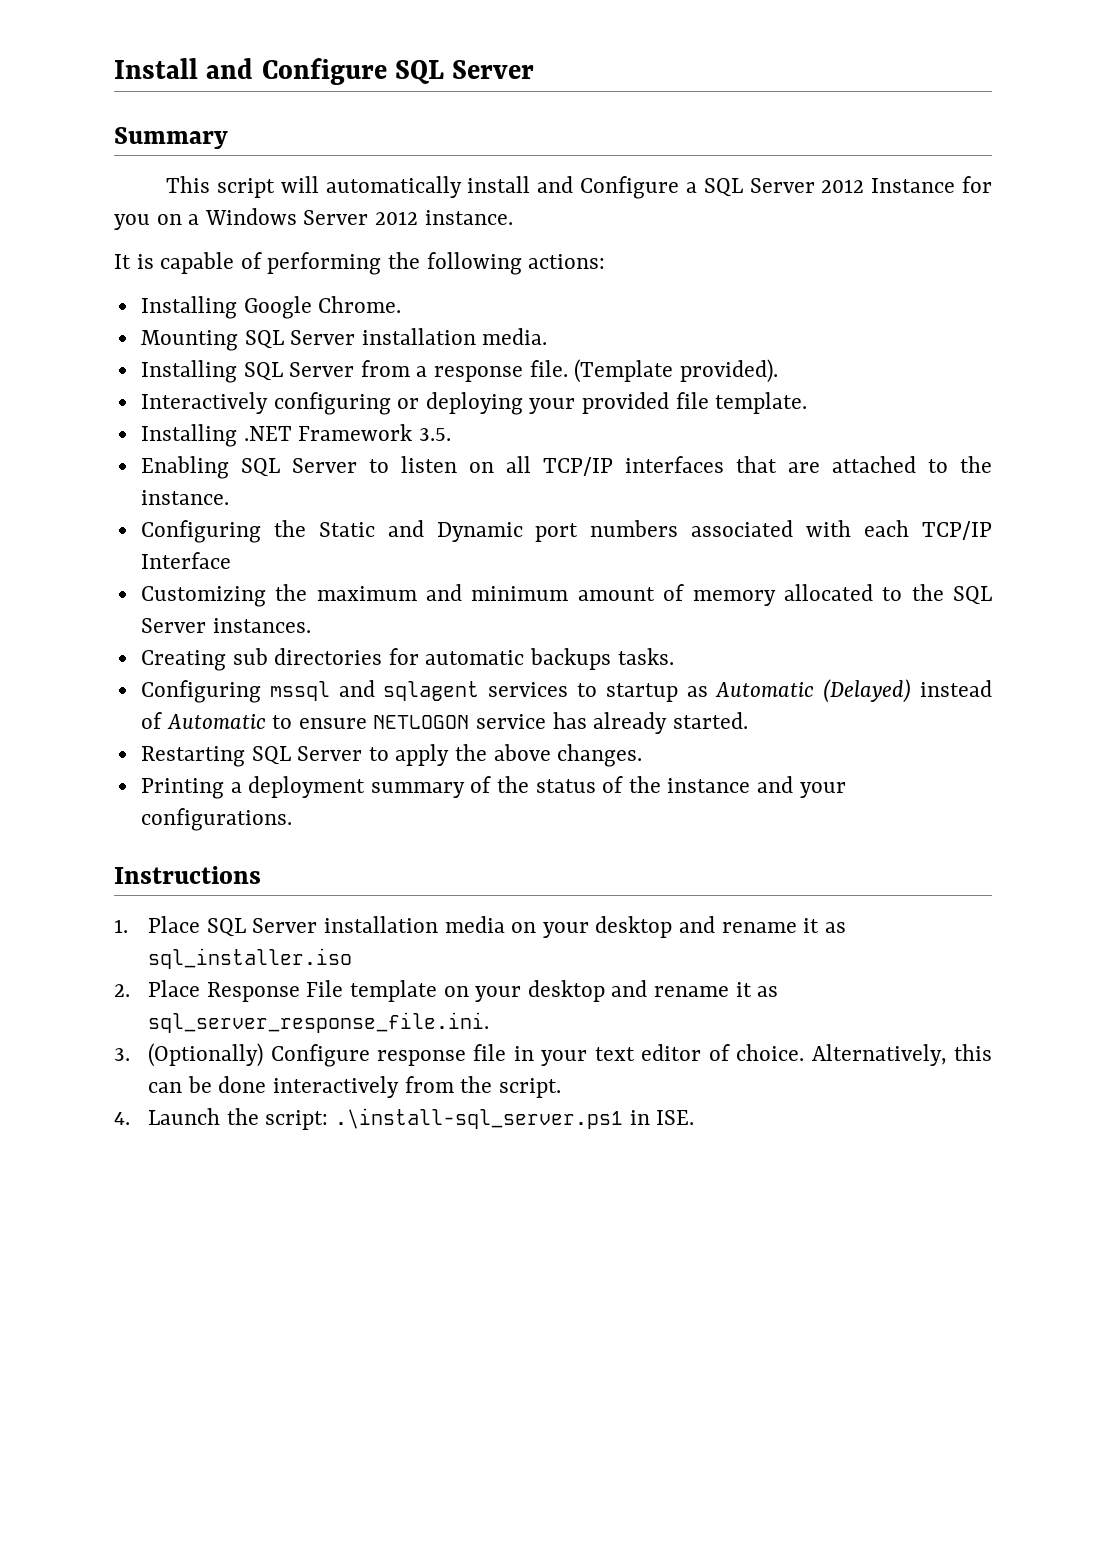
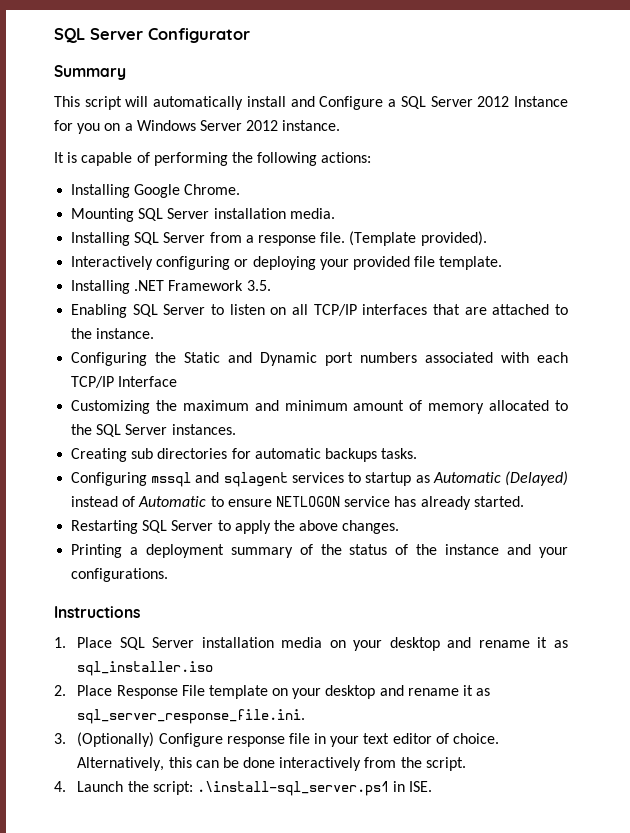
- Install and Configure SQL Server
+ SQL Server Configurator

